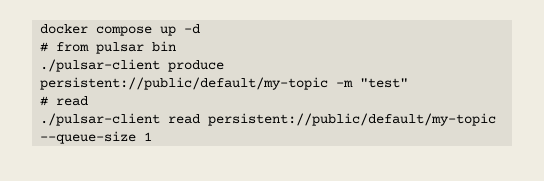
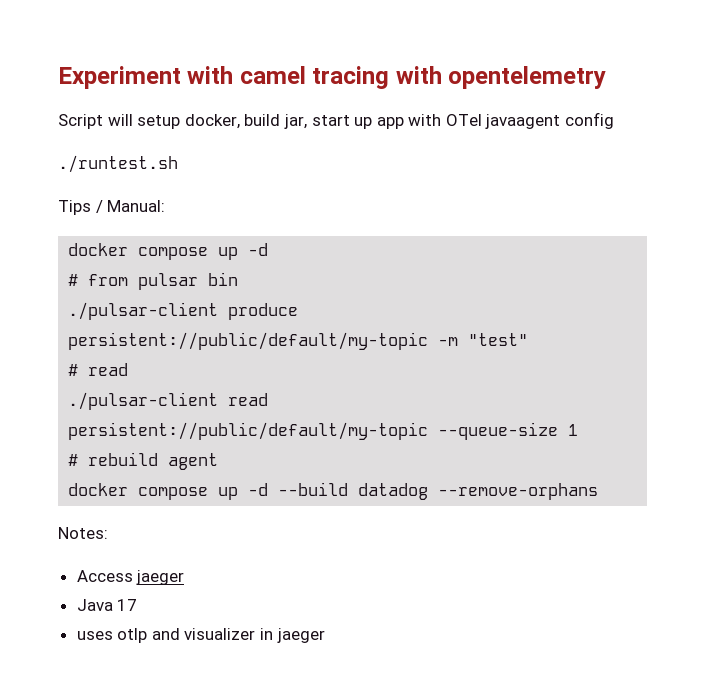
+ Experiment with camel tracing with opentelemetry
+ Script will setup docker, build jar, start up app with OTel javaagent config
+ ./runtest.sh
+ Tips / Manual:
+ # rebuild agent
+ docker compose up -d --build datadog --remove-orphans
+ Notes:
+ Access jaeger
+ Java 17
+ uses otlp and visualizer in jaeger

